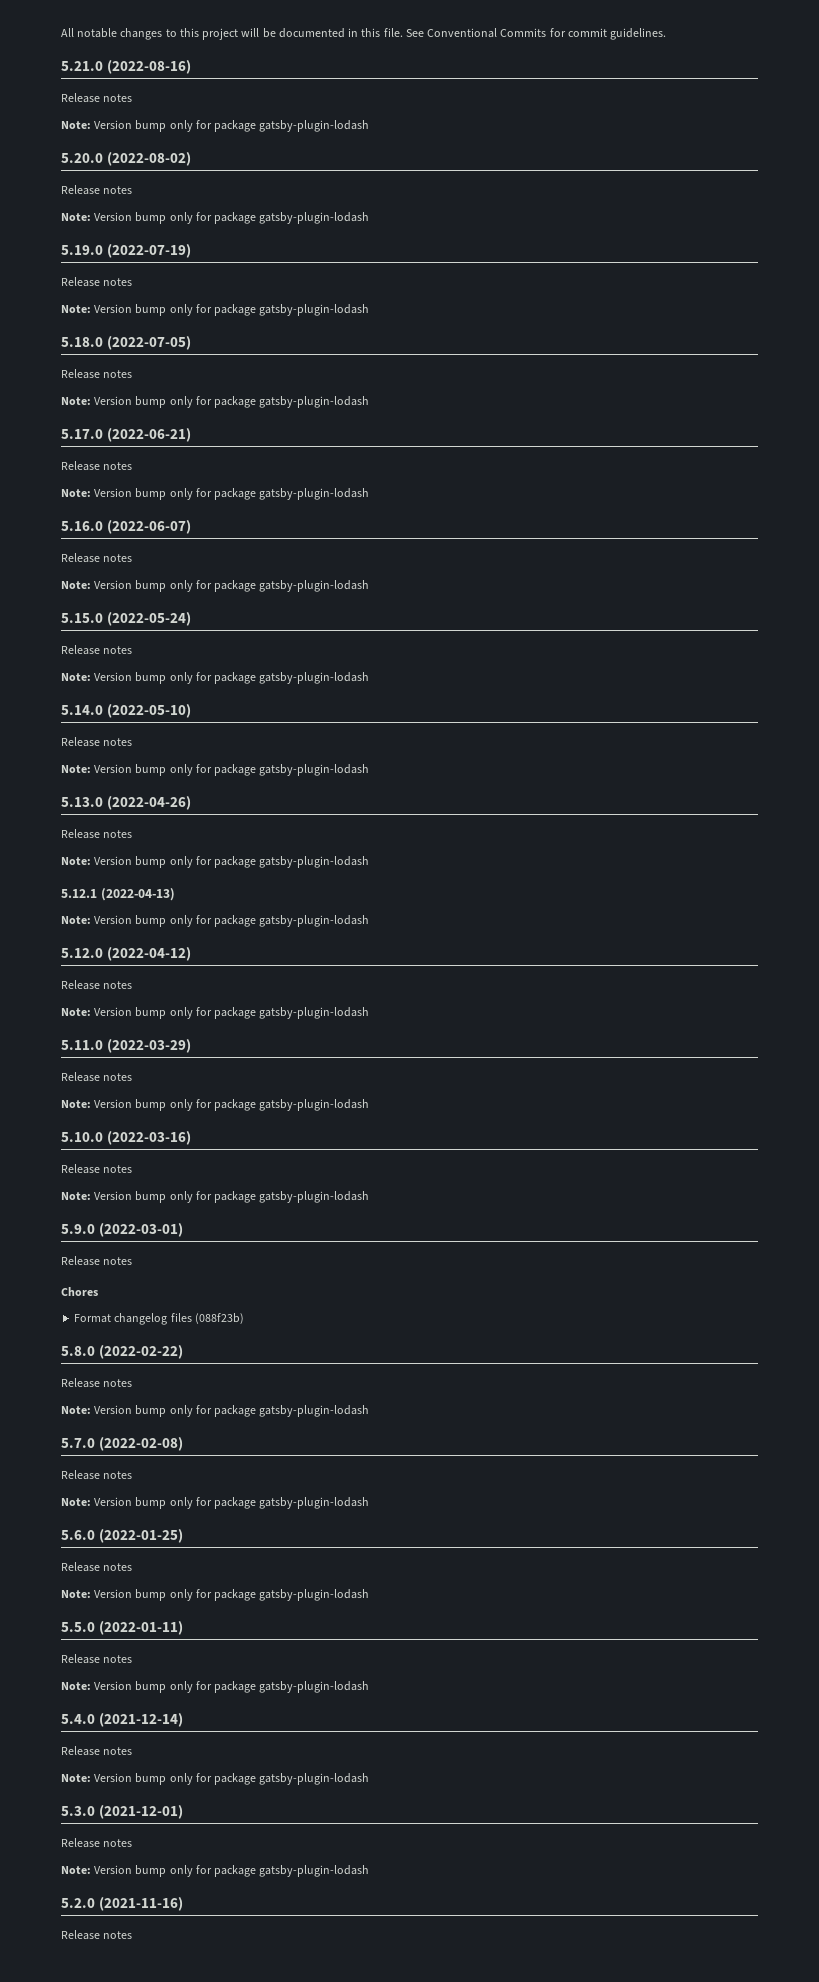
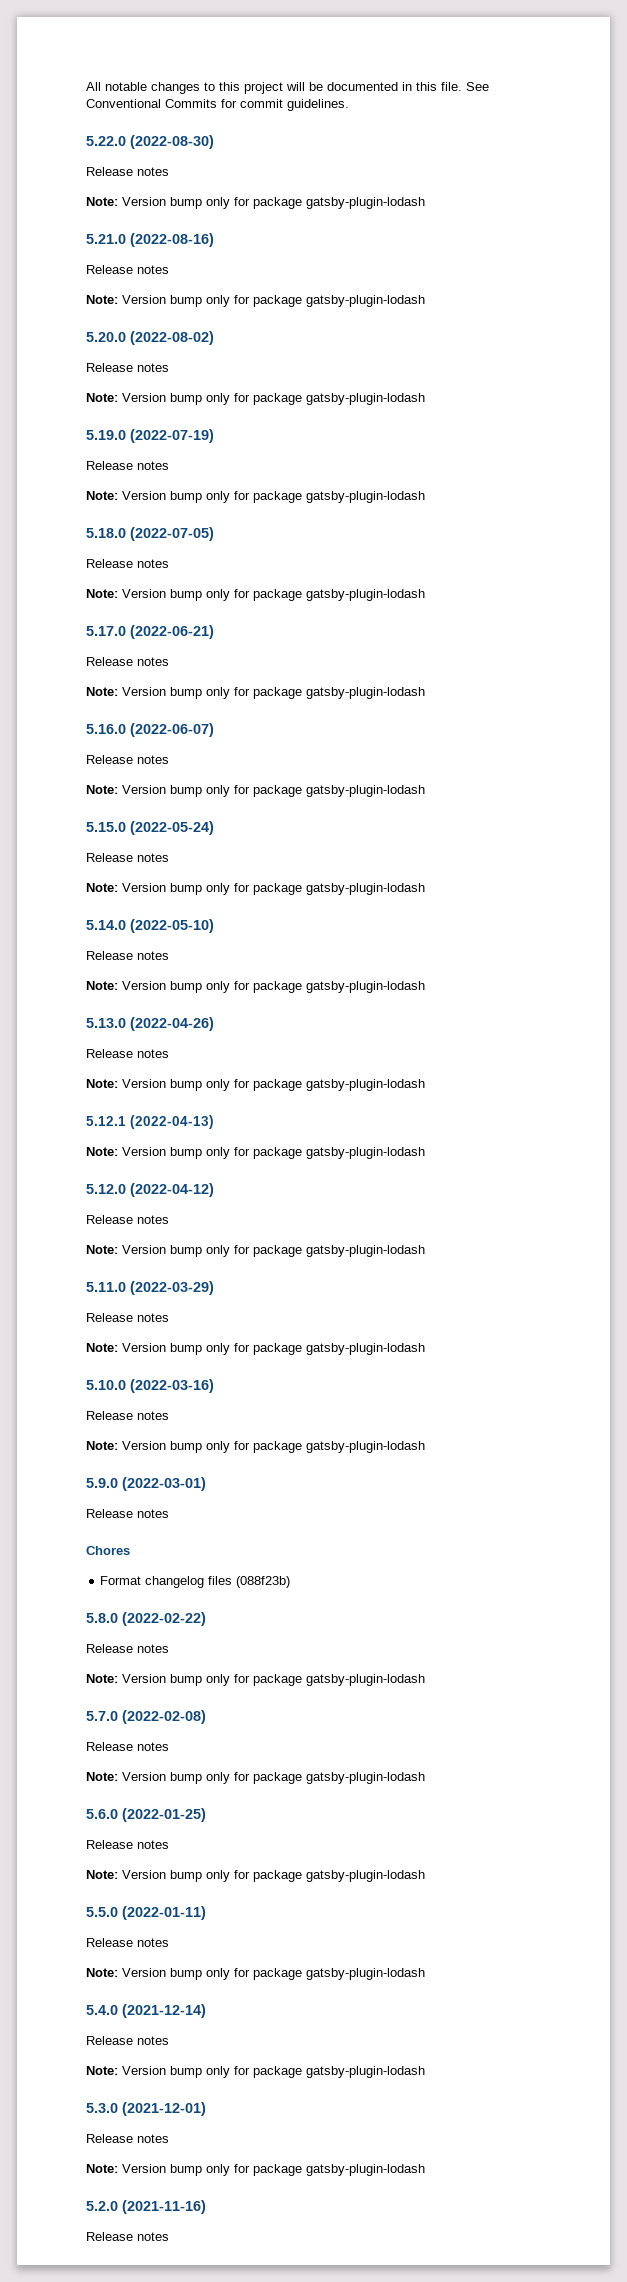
+ 5.22.0 (2022-08-30)
+ Release notes
+ Note: Version bump only for package gatsby-plugin-lodash

